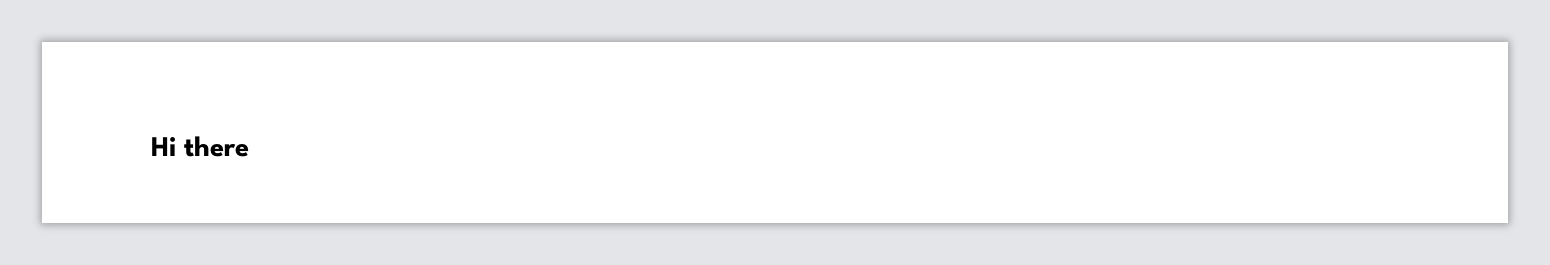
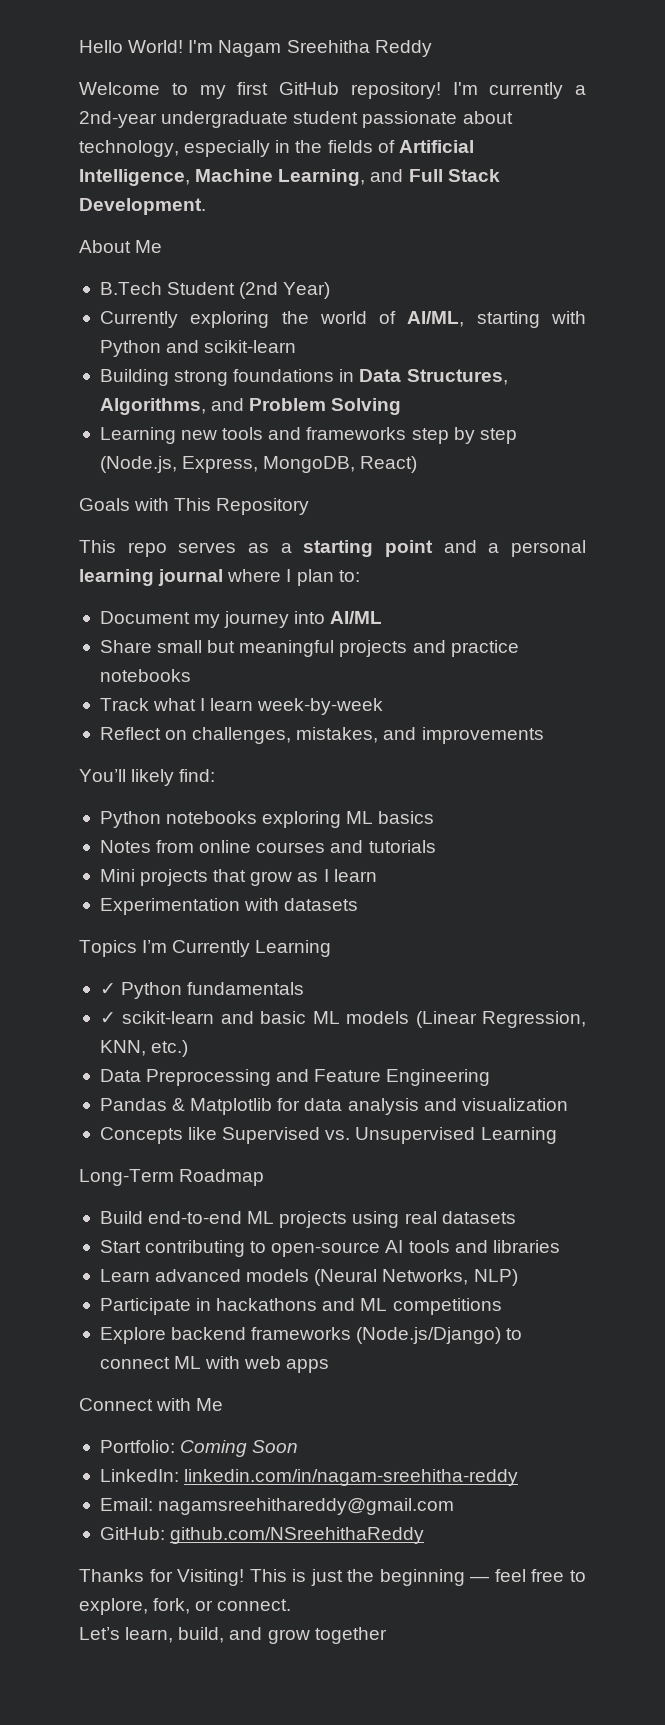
- Hi there
+ Hello World! I'm Nagam Sreehitha Reddy
+ Welcome to my first GitHub repository! I'm currently a 2nd-year undergraduate student passionate about technology, especially in the fields of Artificial Intelligence, Machine Learning, and Full Stack Development.
+ About Me
+ B.Tech Student (2nd Year)
+ Currently exploring the world of AI/ML, starting with Python and scikit-learn
+ Building strong foundations in Data Structures, Algorithms, and Problem Solving
+ Learning new tools and frameworks step by step (Node.js, Express, MongoDB, React)
+ Goals with This Repository
+ This repo serves as a starting point and a personal learning journal where I plan to:
+ Document my journey into AI/ML
+ Share small but meaningful projects and practice notebooks
+ Track what I learn week-by-week
+ Reflect on challenges, mistakes, and improvements
+ You’ll likely find:
+ Python notebooks exploring ML basics
+ Notes from online courses and tutorials
+ Mini projects that grow as I learn
+ Experimentation with datasets
+ Topics I’m Currently Learning
+ ✓ Python fundamentals
+ ✓ scikit-learn and basic ML models (Linear Regression, KNN, etc.)
+ Data Preprocessing and Feature Engineering
+ Pandas & Matplotlib for data analysis and visualization
+ Concepts like Supervised vs. Unsupervised Learning
+ Long-Term Roadmap
+ Build end-to-end ML projects using real datasets
+ Start contributing to open-source AI tools and libraries
+ Learn advanced models (Neural Networks, NLP)
+ Participate in hackathons and ML competitions
+ Explore backend frameworks (Node.js/Django) to connect ML with web apps
+ Connect with Me
+ Portfolio: Coming Soon
+ LinkedIn: linkedin.com/in/nagam-sreehitha-reddy
+ Email: nagamsreehithareddy@gmail.com
+ GitHub: github.com/NSreehithaReddy
+ Thanks for Visiting! This is just the beginning — feel free to explore, fork, or connect.
+ Let’s learn, build, and grow together

